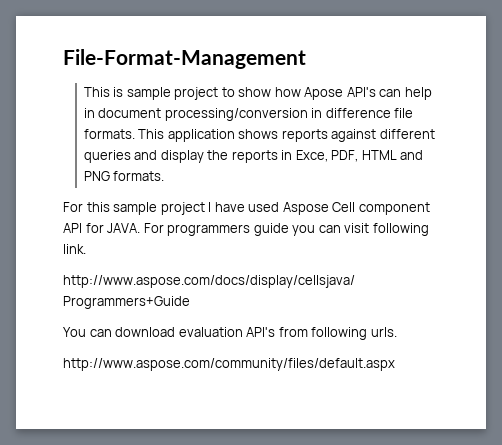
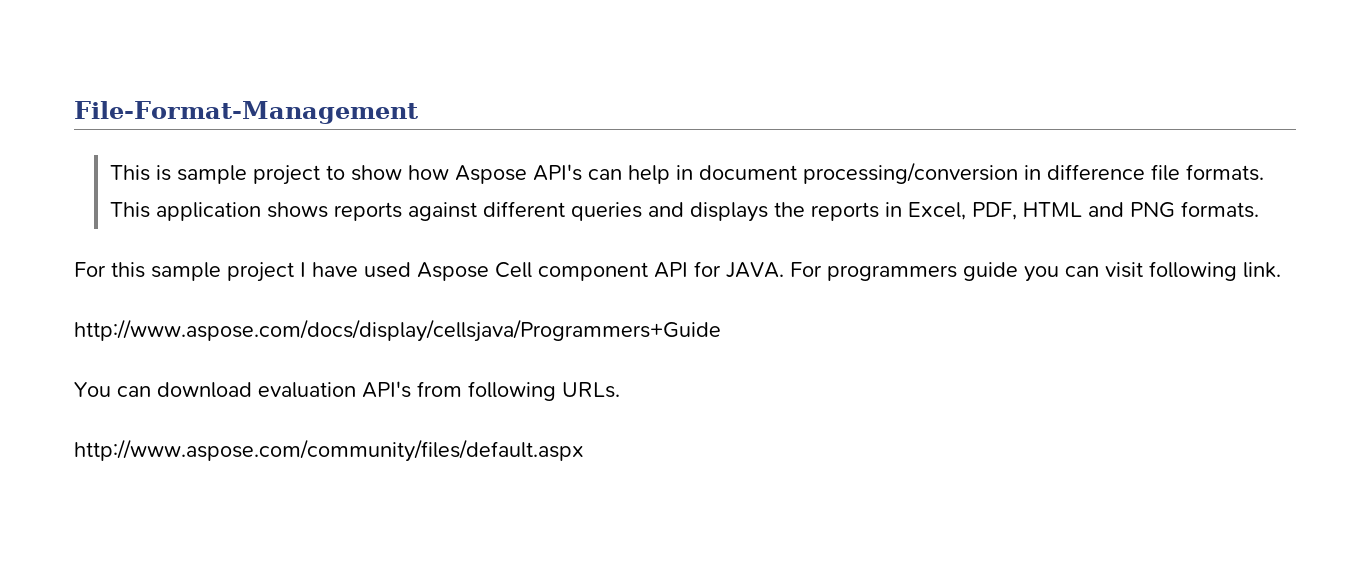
- This is sample project to show how Apose API's can help in document processing/conversion in difference file formats.
+ This is sample project to show how Aspose API's can help in document processing/conversion in difference file formats.
- This application shows reports against different queries and display the reports in Exce, PDF, HTML and PNG formats.
+ This application shows reports against different queries and displays the reports in Excel, PDF, HTML and PNG formats.
- You can download evaluation API's from following urls.
+ You can download evaluation API's from following URLs.

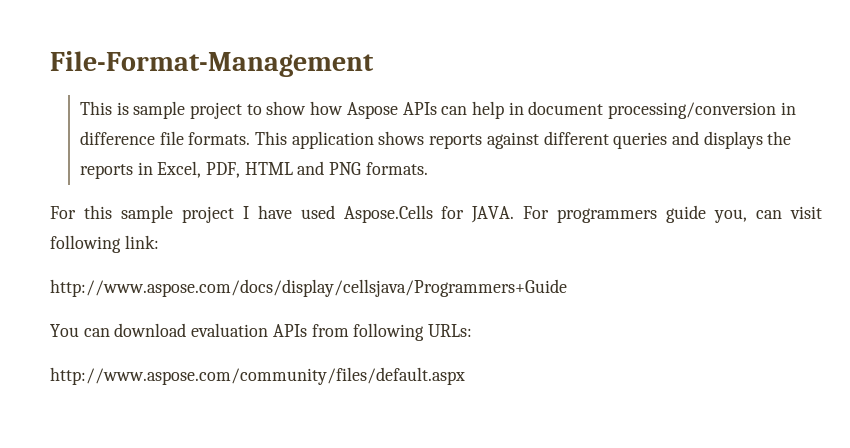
- This is sample project to show how Aspose API's can help in document processing/conversion in difference file formats.
+ This is sample project to show how Aspose APIs can help in document processing/conversion in difference file formats.
- For this sample project I have used Aspose Cell component API for JAVA.
+ For this sample project I have used Aspose.Cells for JAVA.
- For programmers guide you can visit following link.
+ For programmers guide you, can visit following link:
- You can download evaluation API's from following URLs.
+ You can download evaluation APIs from following URLs:

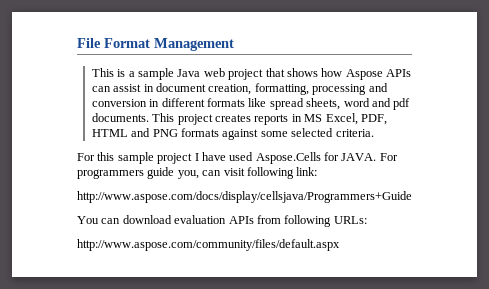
- File-Format-Management
+ File Format Management
- This is sample project to show how Aspose APIs can help in document processing/conversion in difference file formats. This application shows reports against different queries and displays the reports in Excel, PDF, HTML and PNG formats.
+ This is a sample Java web project that shows how Aspose APIs can assist in document creation, formatting, processing and conversion in different formats like spread sheets, word and pdf documents. This project creates reports in MS Excel, PDF, HTML and PNG formats against some selected criteria.

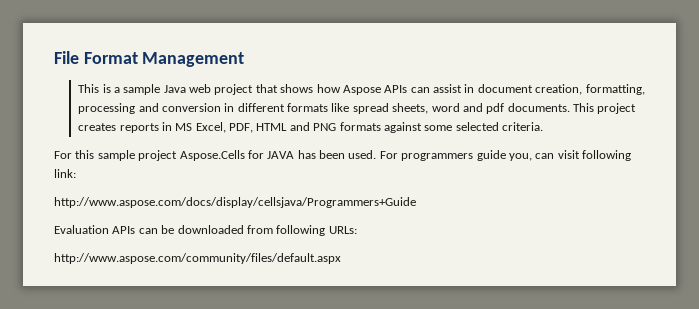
- For this sample project I have used Aspose.Cells for JAVA.
+ For this sample project Aspose.Cells for JAVA has been used.
- You can download evaluation APIs from following URLs:
+ Evaluation APIs can be downloaded from following URLs:

